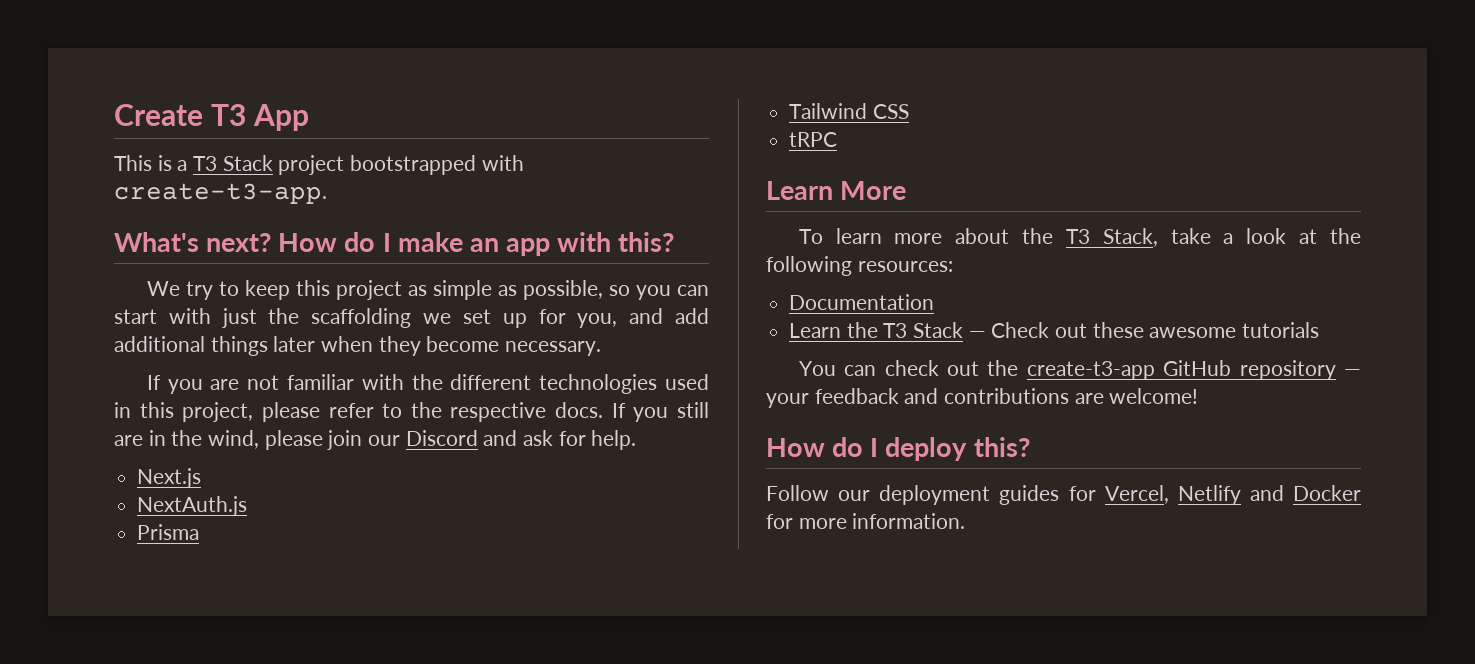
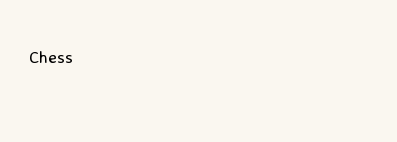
- Create T3 App
- This is a T3 Stack project bootstrapped with create-t3-app.
- What's next? How do I make an app with this?
- We try to keep this project as simple as possible, so you can start with just the scaffolding we set up for you, and add additional things later when they become necessary.
- If you are not familiar with the different technologies used in this project, please refer to the respective docs. If you still are in the wind, please join our Discord and ask for help.
- Next.js
- NextAuth.js
- Prisma
- Tailwind CSS
- tRPC
- Learn More
- To learn more about the T3 Stack, take a look at the following resources:
- Documentation
- Learn the T3 Stack — Check out these awesome tutorials
- You can check out the create-t3-app GitHub repository — your feedback and contributions are welcome!
- How do I deploy this?
- Follow our deployment guides for Vercel, Netlify and Docker for more information.
+ Chess

